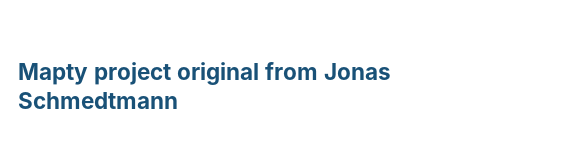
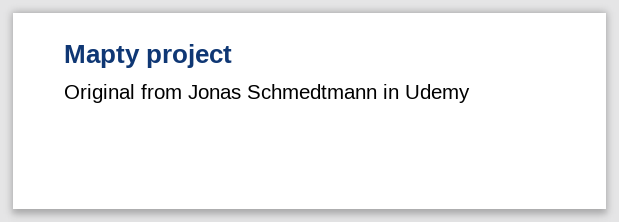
- Mapty project original from Jonas Schmedtmann
+ Mapty project
+ Original from Jonas Schmedtmann in Udemy

